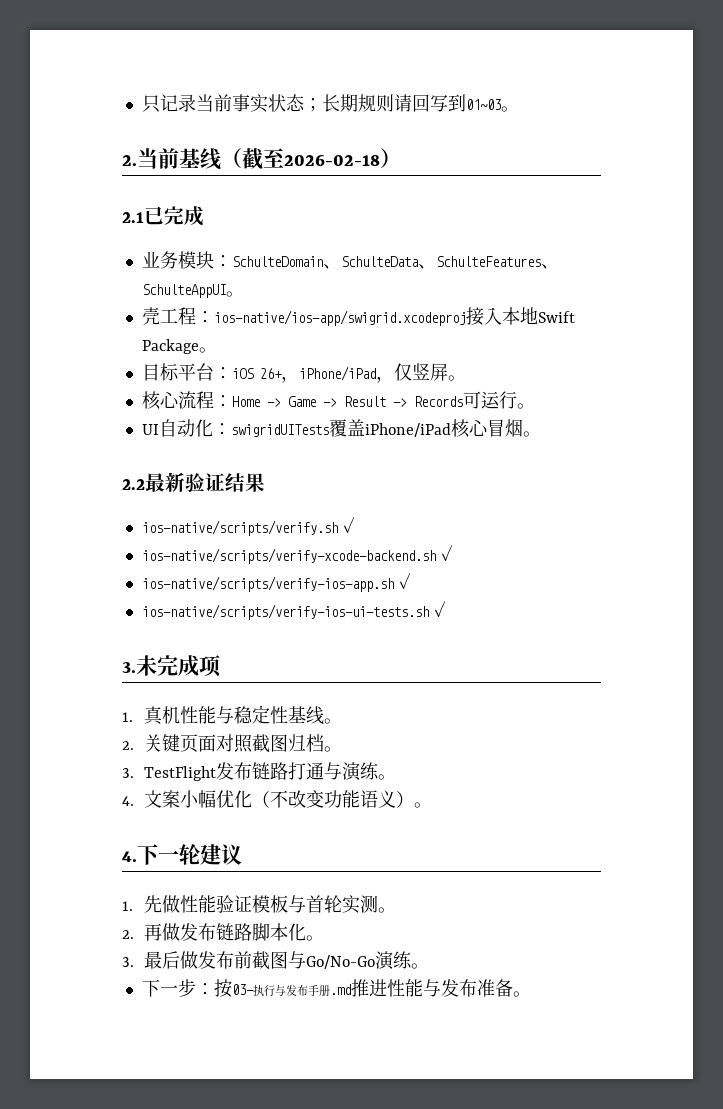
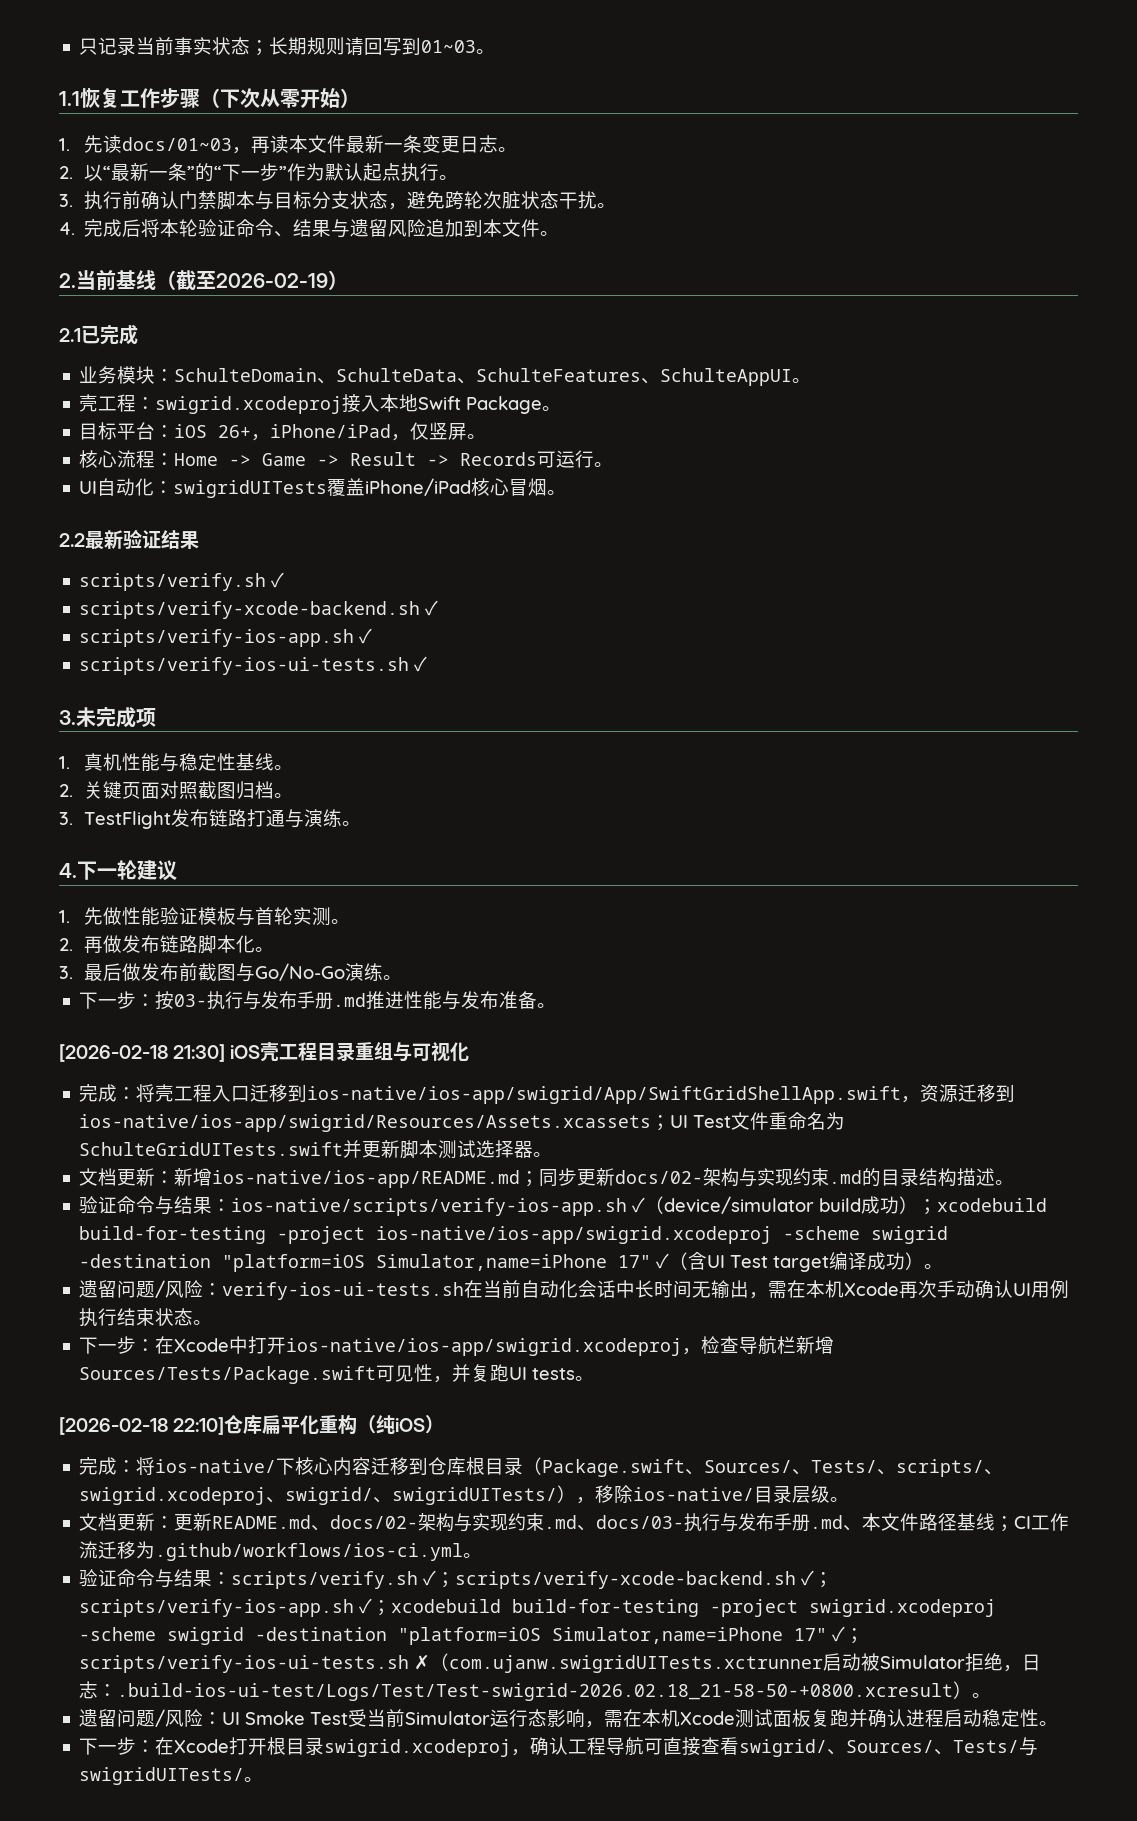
+ 1.1恢复工作步骤（下次从零开始）
+ 1.先读docs/01~03，再读本文件最新一条变更日志。
+ 2.以“最新一条”的“下一步”作为默认起点执行。
+ 3.执行前确认门禁脚本与目标分支状态，避免跨轮次脏状态干扰。
+ 4.完成后将本轮验证命令、结果与遗留风险追加到本文件。
- 2.当前基线（截至2026-02-18）
+ 2.当前基线（截至2026-02-19）
- 壳工程：ios-native/ios-app/swigrid.xcodeproj接入本地Swift Package。
+ 壳工程：swigrid.xcodeproj接入本地Swift Package。
  2.2最新验证结果
- ios-native/scripts/verify.sh ✓
- ios-native/scripts/verify-xcode-backend.sh ✓
- ios-native/scripts/verify-ios-app.sh ✓
- ios-native/scripts/verify-ios-ui-tests.sh ✓
+ scripts/verify.sh ✓
+ scripts/verify-xcode-backend.sh ✓
+ scripts/verify-ios-app.sh ✓
+ scripts/verify-ios-ui-tests.sh ✓
- 4.文案小幅优化（不改变功能语义）。
+ [2026-02-18 21:30] iOS壳工程目录重组与可视化
+ 完成：将壳工程入口迁移到ios-native/ios-app/swigrid/App/SwiftGridShellApp.swift，资源迁移到ios-native/ios-app/swigrid/Resources/Assets.xcassets；UI Test文件重命名为SchulteGridUITests.swift并更新脚本测试选择器。
+ 文档更新：新增ios-native/ios-app/README.md；同步更新docs/02-架构与实现约束.md的目录结构描述。
+ 验证命令与结果：ios-native/scripts/verify-ios-app.sh ✓（device/simulator build成功）；xcodebuild build-for-testing -project ios-native/ios-app/swigrid.xcodeproj -scheme swigrid -destination "platform=iOS Simulator,name=iPhone 17" ✓（含UI Test target编译成功）。
+ 遗留问题/风险：verify-ios-ui-tests.sh在当前自动化会话中长时间无输出，需在本机Xcode再次手动确认UI用例执行结束状态。
+ 下一步：在Xcode中打开ios-native/ios-app/swigrid.xcodeproj，检查导航栏新增Sources/Tests/Package.swift可见性，并复跑UI tests。
+ [2026-02-18 22:10]仓库扁平化重构（纯iOS）
+ 完成：将ios-native/下核心内容迁移到仓库根目录（Package.swift、Sources/、Tests/、scripts/、swigrid.xcodeproj、swigrid/、swigridUITests/），移除ios-native/目录层级。
+ 文档更新：更新README.md、docs/02-架构与实现约束.md、docs/03-执行与发布手册.md、本文件路径基线；CI工作流迁移为.github/workflows/ios-ci.yml。
+ 验证命令与结果：scripts/verify.sh ✓；scripts/verify-xcode-backend.sh ✓；scripts/verify-ios-app.sh ✓；xcodebuild build-for-testing -project swigrid.xcodeproj -scheme swigrid -destination "platform=iOS Simulator,name=iPhone 17" ✓；scripts/verify-ios-ui-tests.sh ✗（com.ujanw.swigridUITests.xctrunner启动被Simulator拒绝，日志：.build-ios-ui-test/Logs/Test/Test-swigrid-2026.02.18_21-58-50-+0800.xcresult）。
+ 遗留问题/风险：UI Smoke Test受当前Simulator运行态影响，需在本机Xcode测试面板复跑并确认进程启动稳定性。
+ 下一步：在Xcode打开根目录swigrid.xcodeproj，确认工程导航可直接查看swigrid/、Sources/、Tests/与swigridUITests/。

